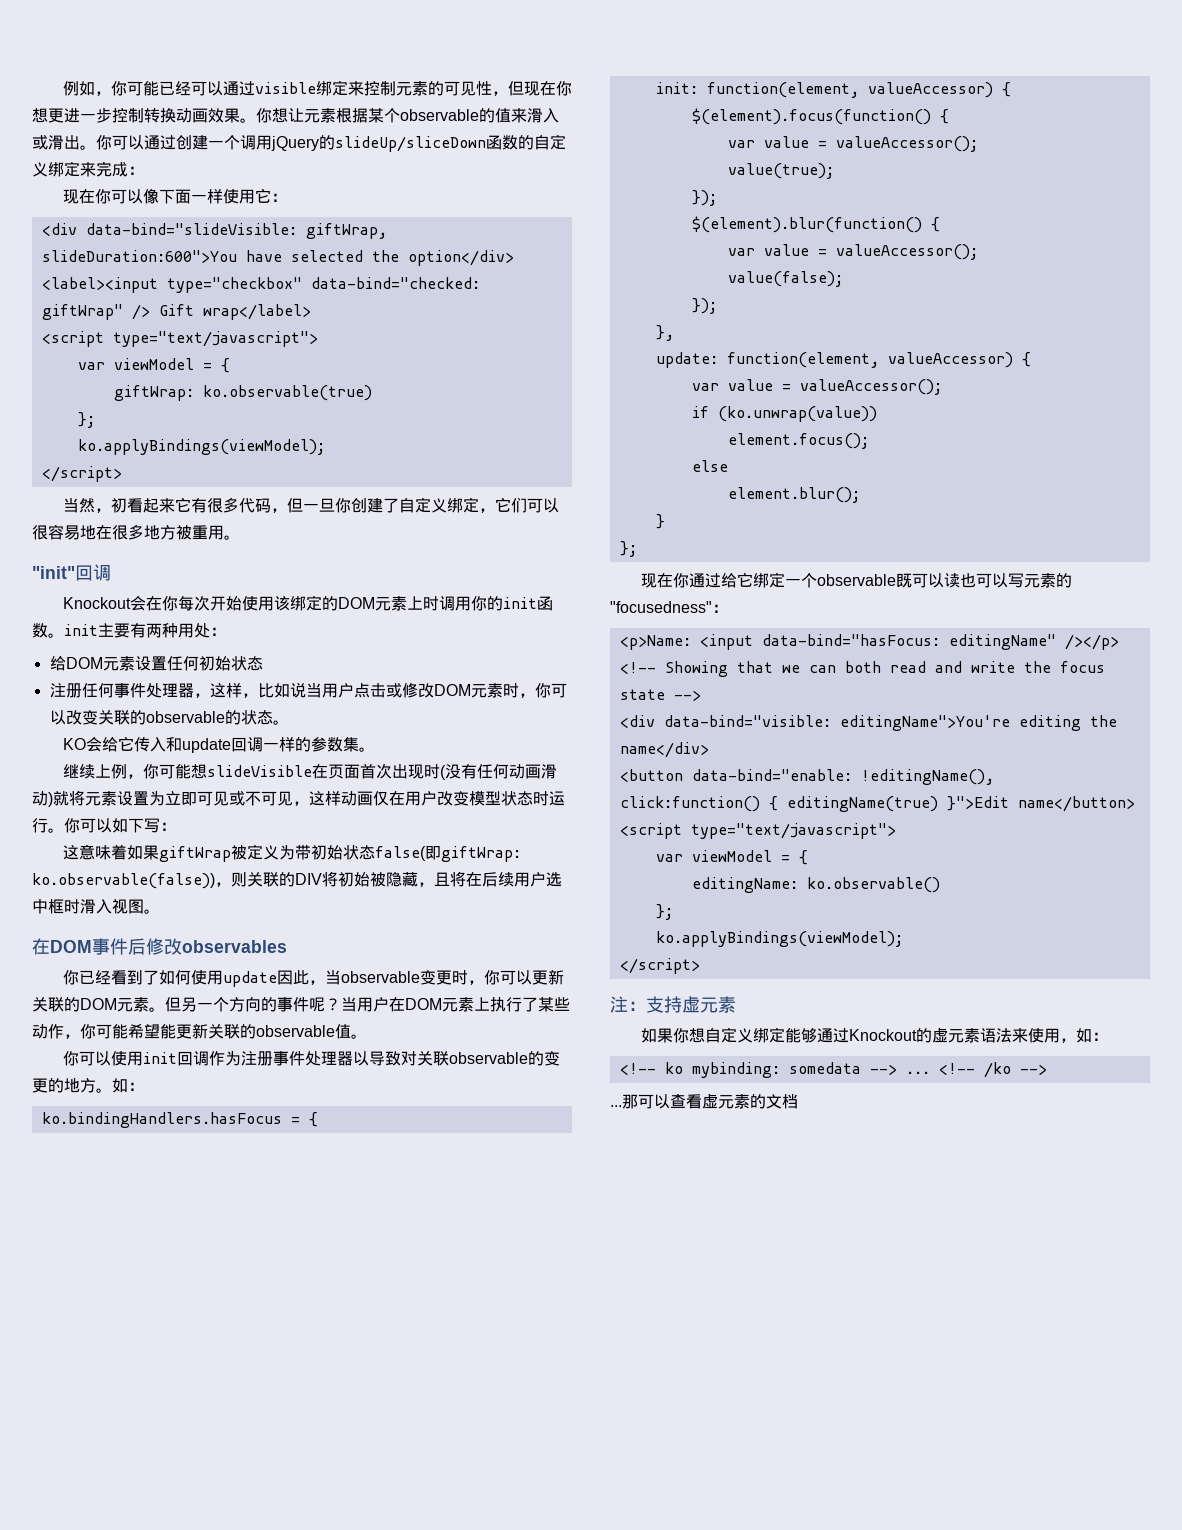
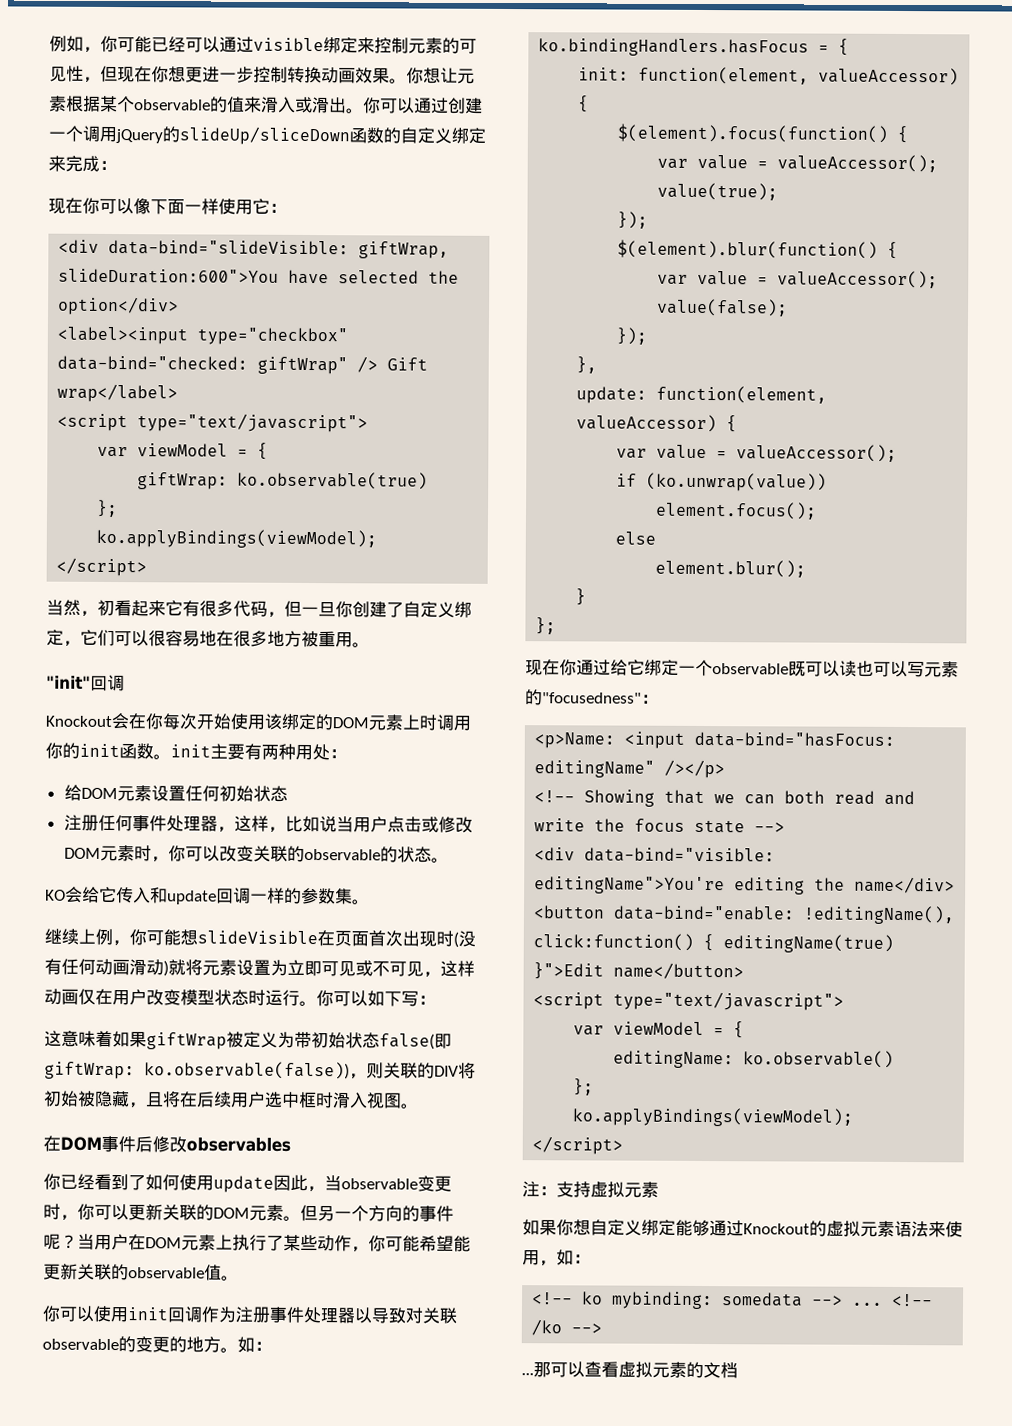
- 注：支持虚元素
+ 注：支持虚拟元素
- 如果你想自定义绑定能够通过Knockout的虚元素语法来使用，如：
+ 如果你想自定义绑定能够通过Knockout的虚拟元素语法来使用，如：
- 那可以查看虚元素的文档
+ 那可以查看虚拟元素的文档

